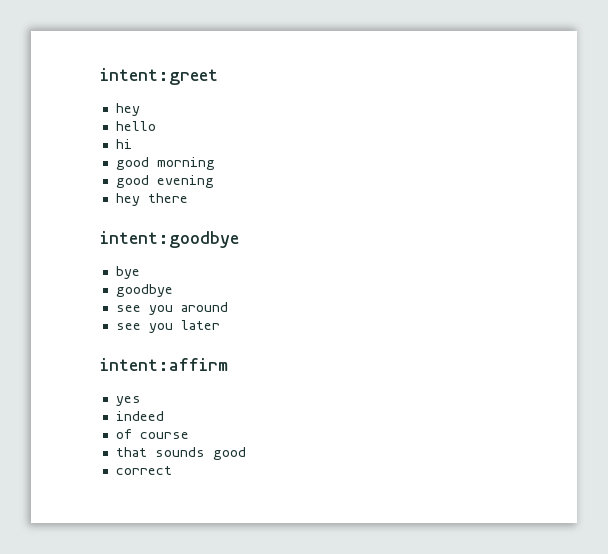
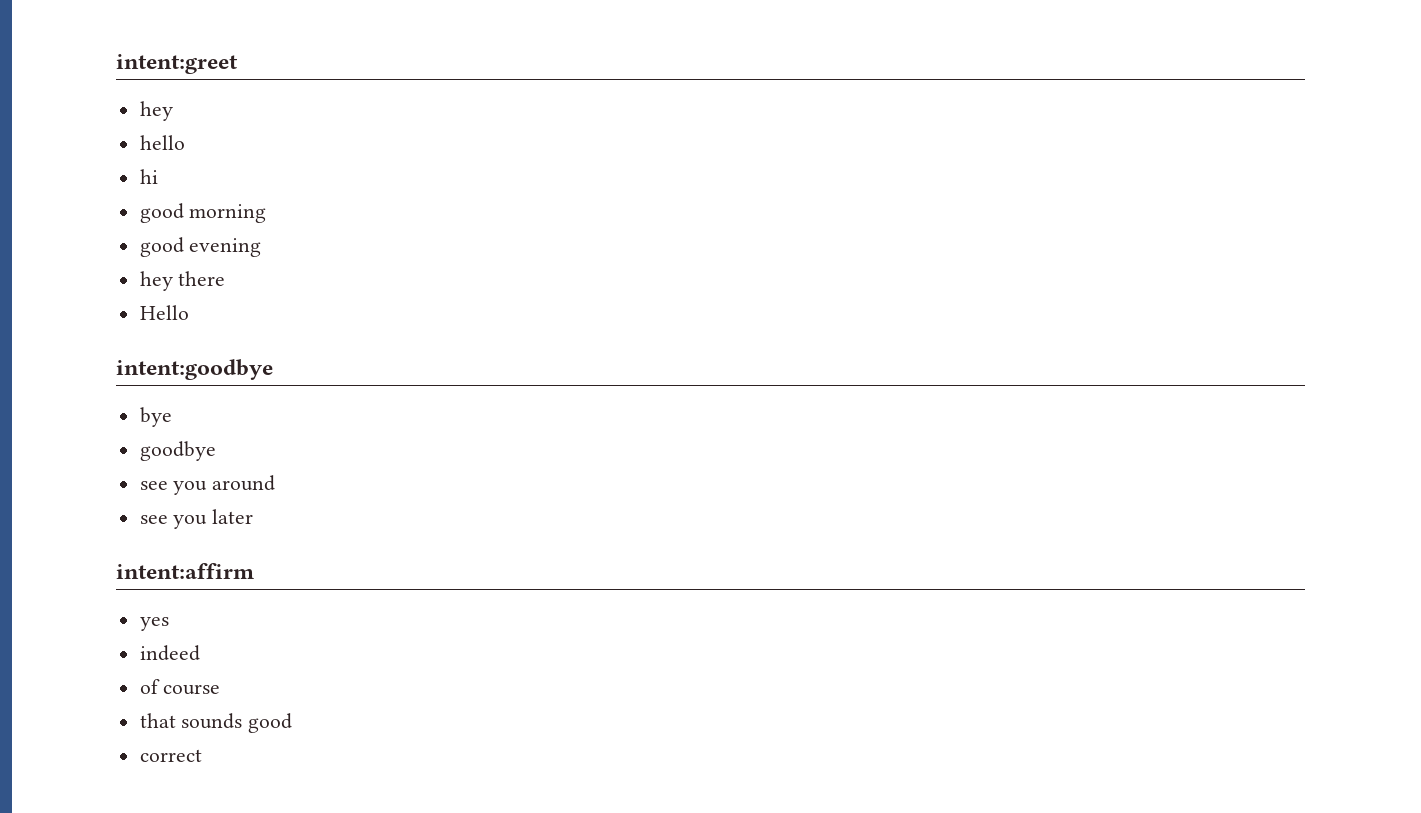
+ Hello

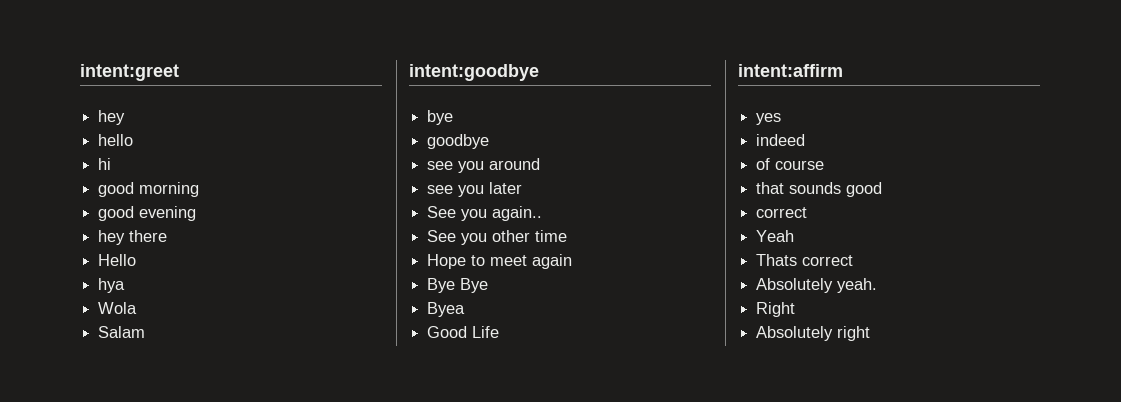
+ hya
+ Wola
+ Salam
+ See you again..
+ See you other time
+ Hope to meet again
+ Bye Bye
+ Byea
+ Good Life
+ Yeah
+ Thats correct
+ Absolutely yeah.
+ Right
+ Absolutely right

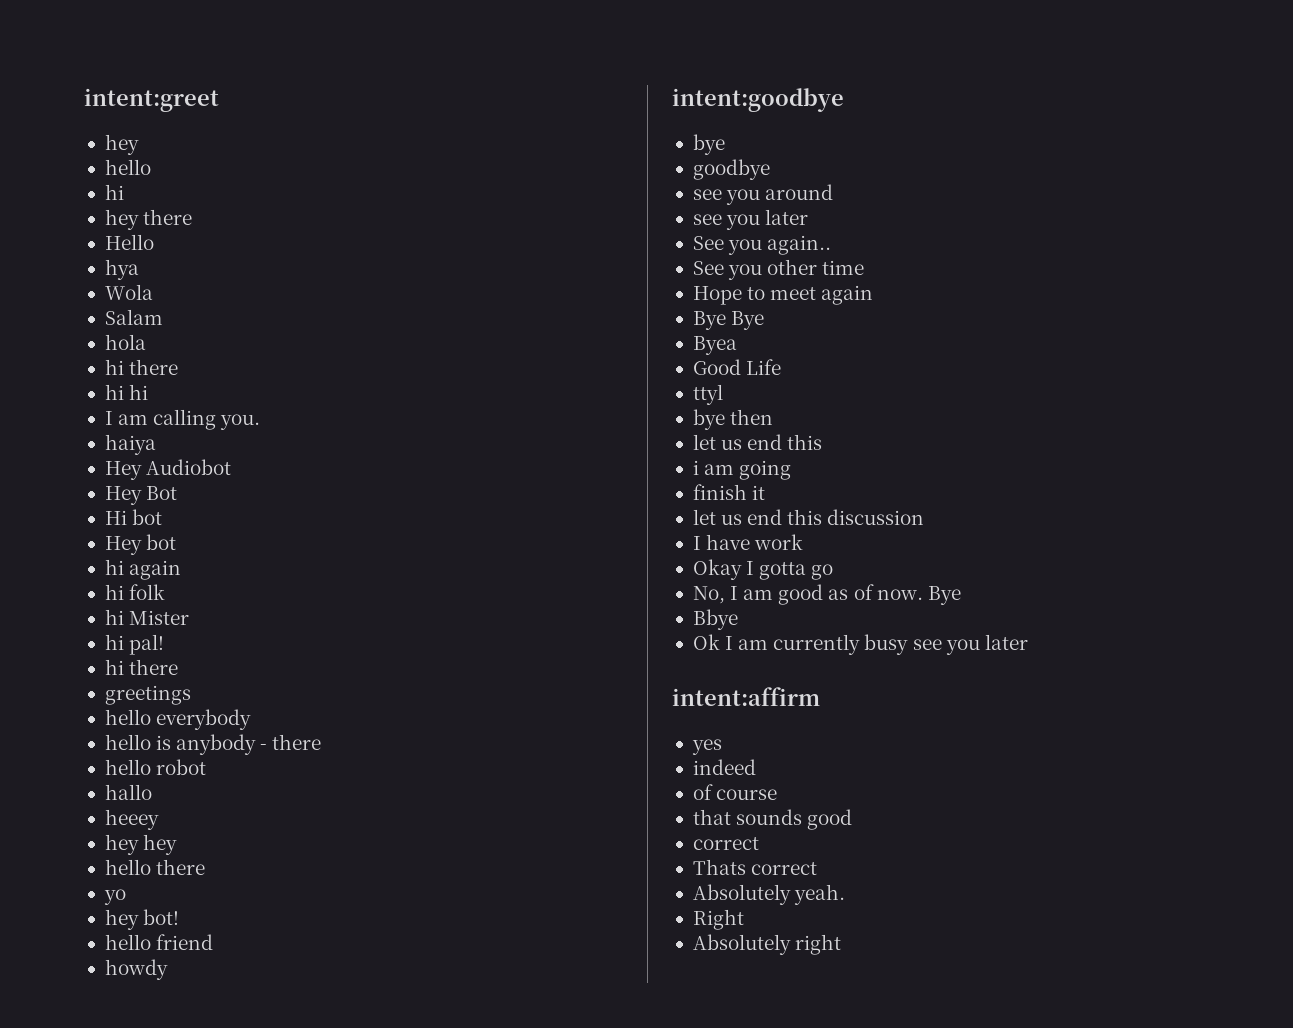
- good morning
- good evening
+ hola
+ hi there
+ hi hi
+ I am calling you.
+ haiya
+ Hey Audiobot
+ Hey Bot
+ Hi bot
+ Hey bot
+ hi again
+ hi folk
+ hi Mister
+ hi pal!
+ hi there
+ greetings
+ hello everybody
+ hello is anybody - there
+ hello robot
+ hallo
+ heeey
+ hey hey
+ hello there
+ yo
+ hey bot!
+ hello friend
+ howdy
+ ttyl
+ bye then
+ let us end this
+ i am going
+ finish it
+ let us end this discussion
+ I have work
+ Okay I gotta go
+ No, I am good as of now. Bye
+ Bbye
+ Ok I am currently busy see you later
- Yeah

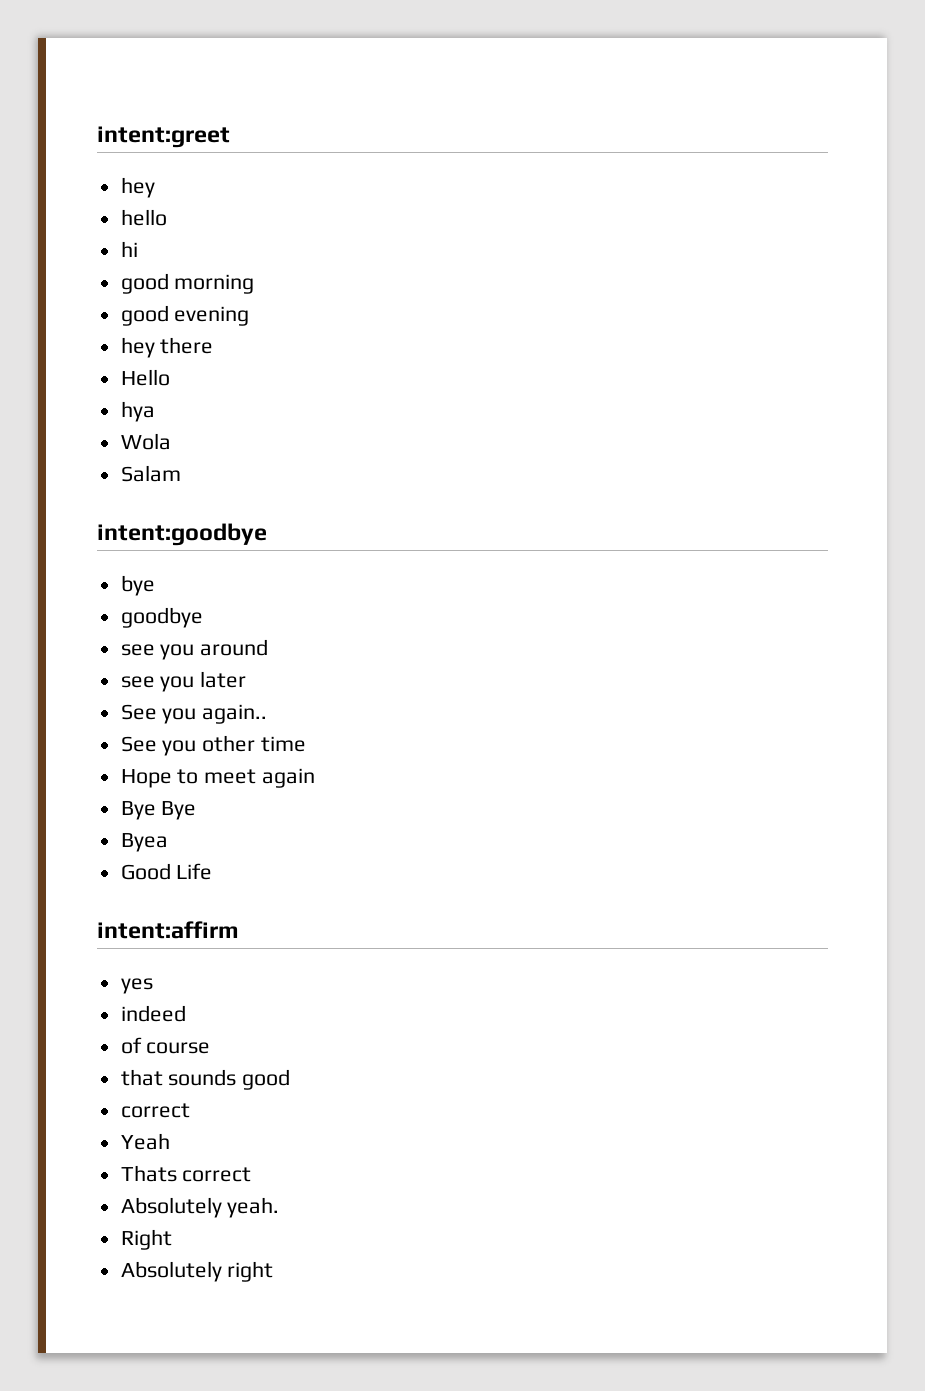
+ good morning
+ good evening
- hola
- hi there
- hi hi
- I am calling you.
- haiya
- Hey Audiobot
- Hey Bot
- Hi bot
- Hey bot
- hi again
- hi folk
- hi Mister
- hi pal!
- hi there
- greetings
- hello everybody
- hello is anybody - there
- hello robot
- hallo
- heeey
- hey hey
- hello there
- yo
- hey bot!
- hello friend
- howdy
- ttyl
- bye then
- let us end this
- i am going
- finish it
- let us end this discussion
- I have work
- Okay I gotta go
- No, I am good as of now. Bye
- Bbye
- Ok I am currently busy see you later
+ Yeah

